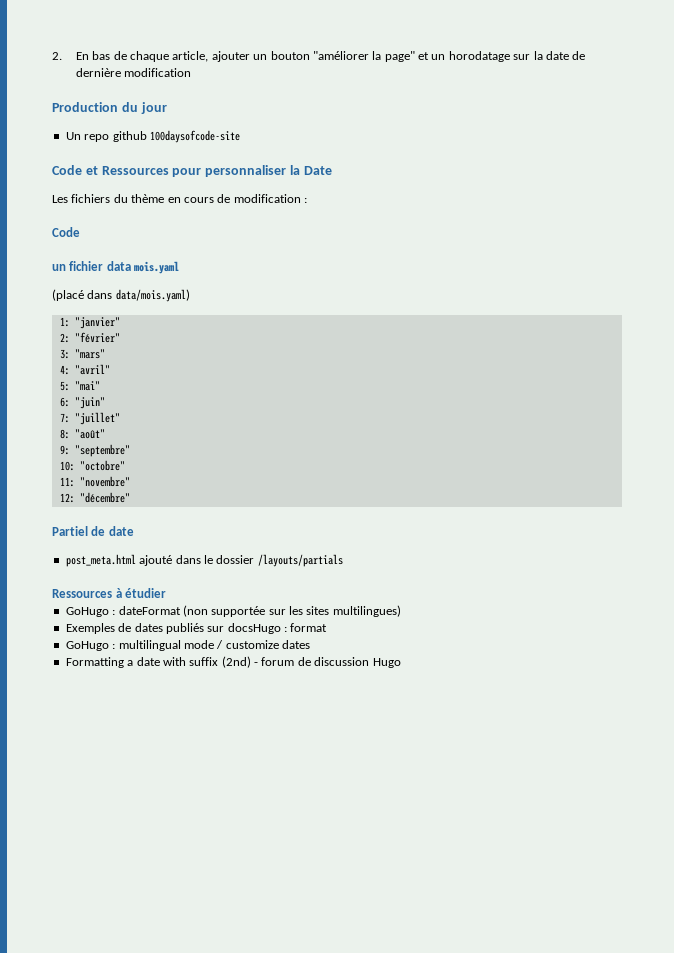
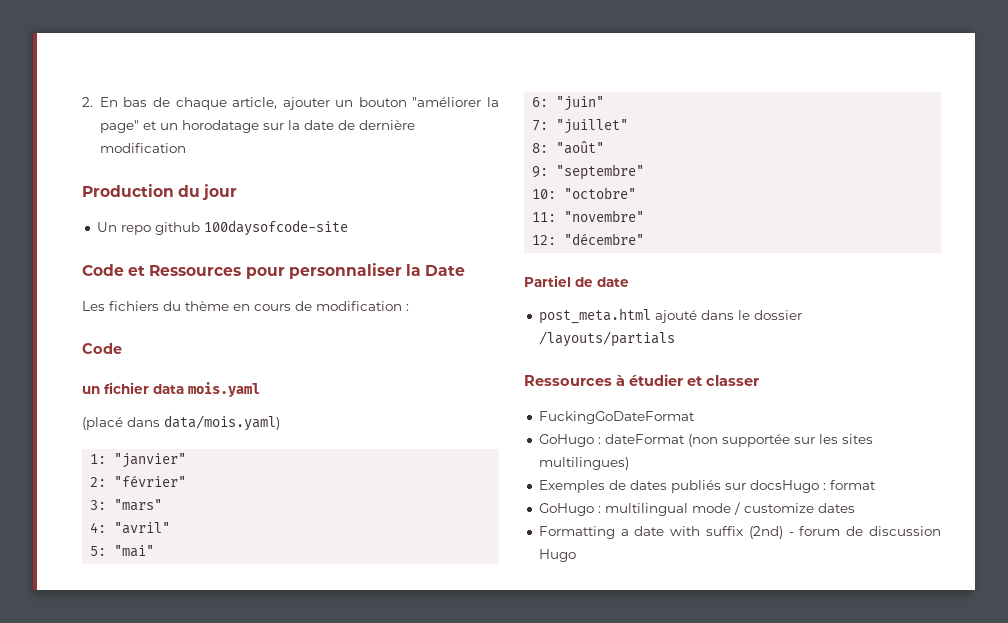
- Ressources à étudier
+ Ressources à étudier et classer
+ FuckingGoDateFormat

